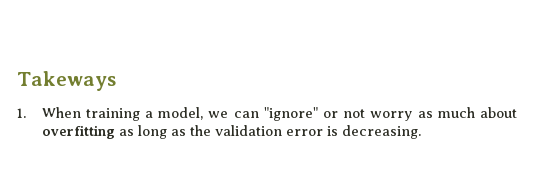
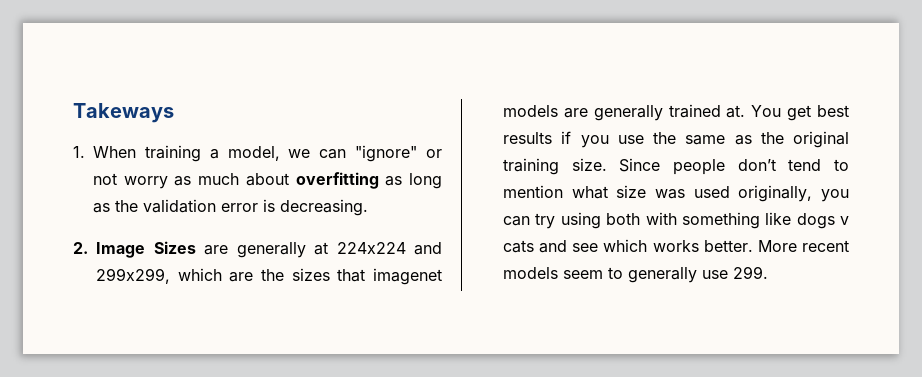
+ 2. Image Sizes are generally at 224x224 and 299x299, which are the sizes that imagenet models are generally trained at. You get best results if you use the same as the original training size. Since people don’t tend to mention what size was used originally, you can try using both with something like dogs v cats and see which works better. More recent models seem to generally use 299.

